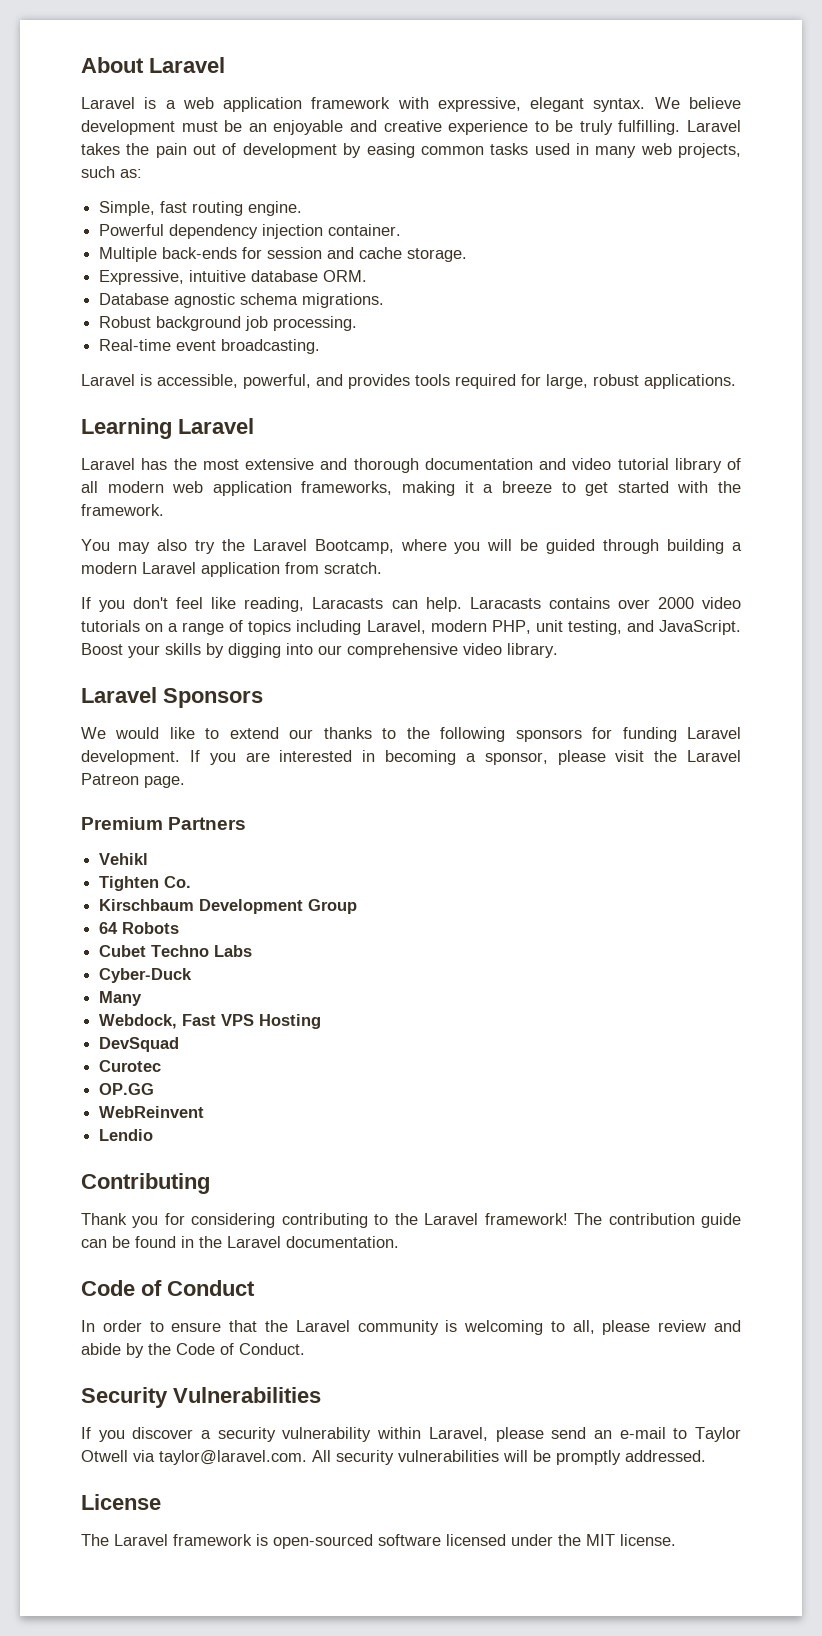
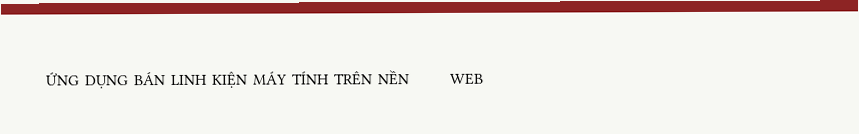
- About Laravel
- Laravel is a web application framework with expressive, elegant syntax. We believe development must be an enjoyable and creative experience to be truly fulfilling. Laravel takes the pain out of development by easing common tasks used in many web projects, such as:
- Simple, fast routing engine.
- Powerful dependency injection container.
- Multiple back-ends for session and cache storage.
- Expressive, intuitive database ORM.
- Database agnostic schema migrations.
- Robust background job processing.
- Real-time event broadcasting.
- Laravel is accessible, powerful, and provides tools required for large, robust applications.
- Learning Laravel
- Laravel has the most extensive and thorough documentation and video tutorial library of all modern web application frameworks, making it a breeze to get started with the framework.
- You may also try the Laravel Bootcamp, where you will be guided through building a modern Laravel application from scratch.
- If you don't feel like reading, Laracasts can help. Laracasts contains over 2000 video tutorials on a range of topics including Laravel, modern PHP, unit testing, and JavaScript. Boost your skills by digging into our comprehensive video library.
- Laravel Sponsors
- We would like to extend our thanks to the following sponsors for funding Laravel development. If you are interested in becoming a sponsor, please visit the Laravel Patreon page.
- Premium Partners
- Vehikl
- Tighten Co.
- Kirschbaum Development Group
- 64 Robots
- Cubet Techno Labs
- Cyber-Duck
- Many
- Webdock, Fast VPS Hosting
- DevSquad
- Curotec
- OP.GG
- WebReinvent
- Lendio
- Contributing
- Thank you for considering contributing to the Laravel framework! The contribution guide can be found in the Laravel documentation.
- Code of Conduct
- In order to ensure that the Laravel community is welcoming to all, please review and abide by the Code of Conduct.
- Security Vulnerabilities
- If you discover a security vulnerability within Laravel, please send an e-mail to Taylor Otwell via taylor@laravel.com. All security vulnerabilities will be promptly addressed.
- License
- The Laravel framework is open-sourced software licensed under the MIT license.
+ ỨNG DỤNG BÁN LINH KIỆN MÁY TÍNH TRÊN NỀN WEB

